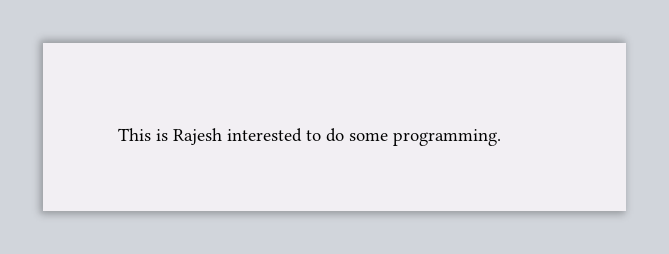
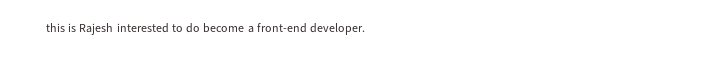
- This is Rajesh interested to do some programming.
+ this is Rajesh interested to do become a front-end developer.

